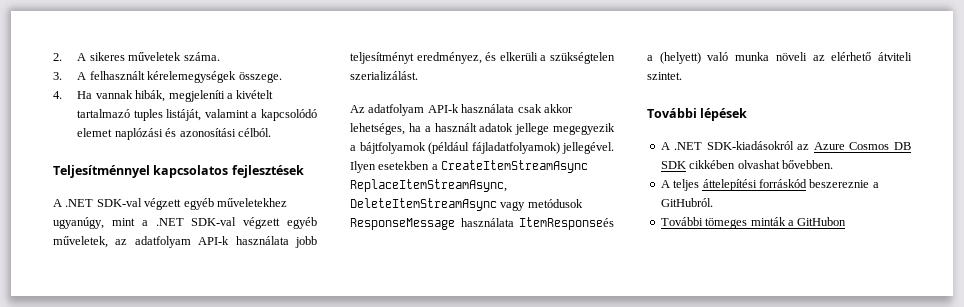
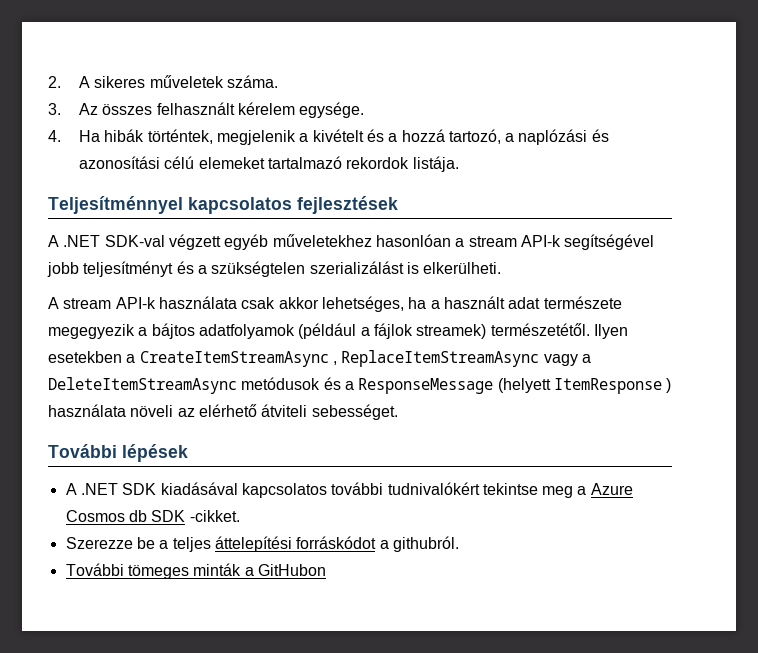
- 3. A felhasznált kérelemegységek összege.
- 4. Ha vannak hibák, megjeleníti a kivételt tartalmazó tuples listáját, valamint a kapcsolódó elemet naplózási és azonosítási célból.
+ 3. Az összes felhasznált kérelem egysége.
+ 4. Ha hibák történtek, megjelenik a kivételt és a hozzá tartozó, a naplózási és azonosítási célú elemeket tartalmazó rekordok listája.
- A .NET SDK-val végzett egyéb műveletekhez ugyanúgy, mint a .NET SDK-val végzett egyéb műveletek, az adatfolyam API-k használata jobb teljesítményt eredményez, és elkerüli a szükségtelen szerializálást.
- Az adatfolyam API-k használata csak akkor lehetséges, ha a használt adatok jellege megegyezik a bájtfolyamok (például fájladatfolyamok) jellegével. Ilyen esetekben a CreateItemStreamAsync ReplaceItemStreamAsync, DeleteItemStreamAsync vagy metódusok ResponseMessage használata ItemResponseés a (helyett) való munka növeli az elérhető átviteli szintet.
+ A .NET SDK-val végzett egyéb műveletekhez hasonlóan a stream API-k segítségével jobb teljesítményt és a szükségtelen szerializálást is elkerülheti.
+ A stream API-k használata csak akkor lehetséges, ha a használt adat természete megegyezik a bájtos adatfolyamok (például a fájlok streamek) természetétől. Ilyen esetekben a CreateItemStreamAsync , ReplaceItemStreamAsync vagy a DeleteItemStreamAsync metódusok és a ResponseMessage (helyett ItemResponse ) használata növeli az elérhető átviteli sebességet.
- A .NET SDK-kiadásokról az Azure Cosmos DB SDK cikkében olvashat bővebben.
- A teljes áttelepítési forráskód beszereznie a GitHubról.
+ A .NET SDK kiadásával kapcsolatos további tudnivalókért tekintse meg a Azure Cosmos db SDK -cikket.
+ Szerezze be a teljes áttelepítési forráskódot a githubról.

